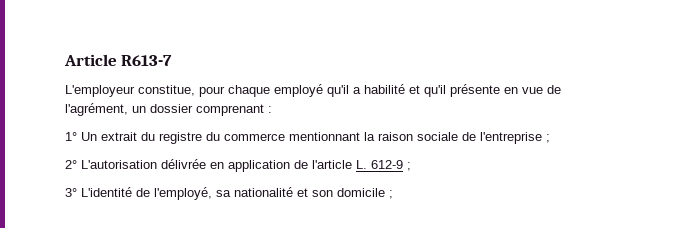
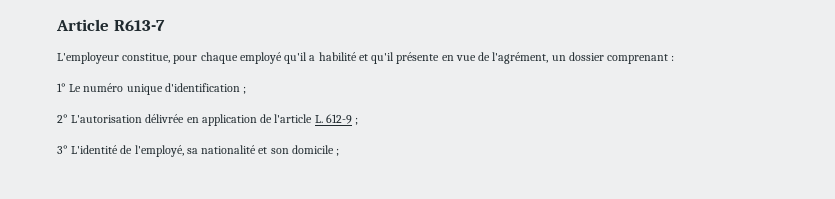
- 1° Un extrait du registre du commerce mentionnant la raison sociale de l'entreprise ;
+ 1° Le numéro unique d'identification ;

